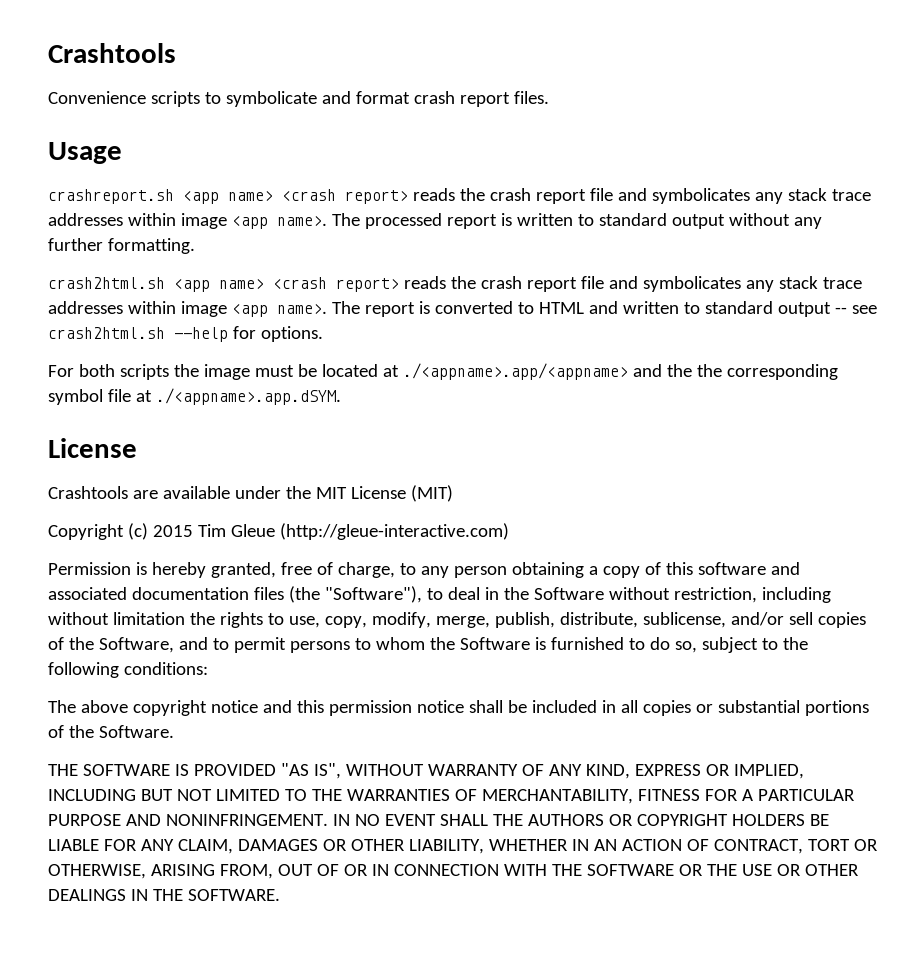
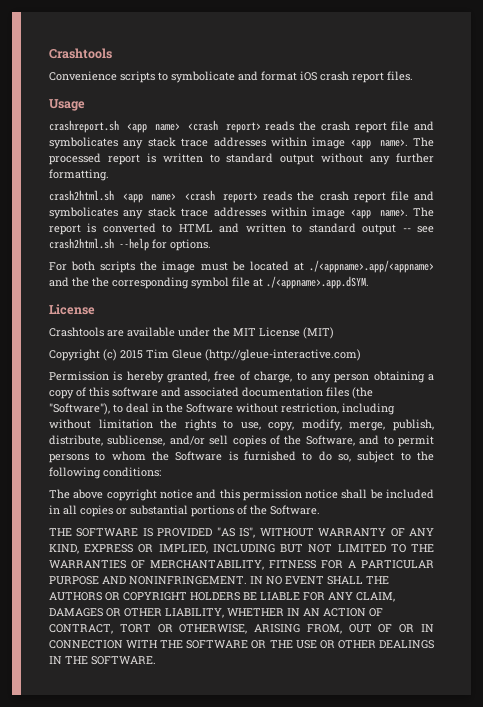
- Convenience scripts to symbolicate and format crash report files.
+ Convenience scripts to symbolicate and format iOS crash report files.

